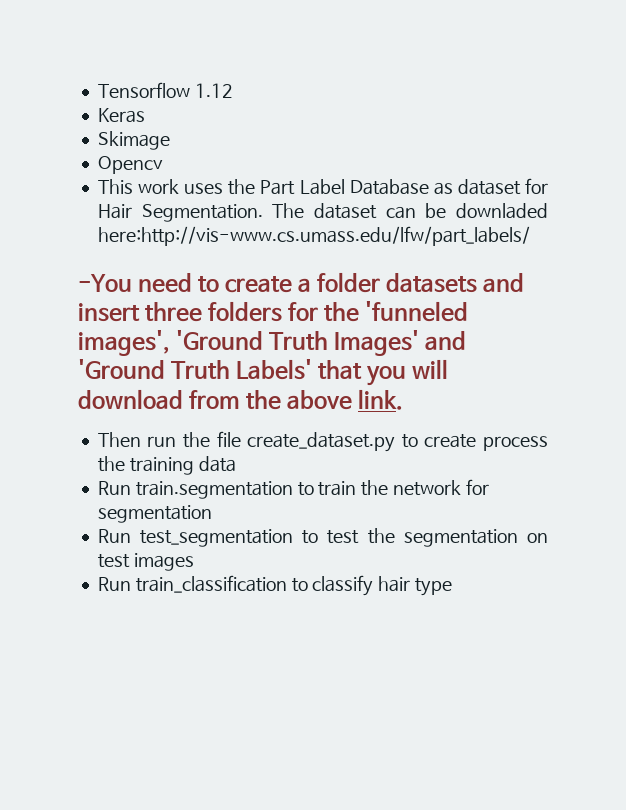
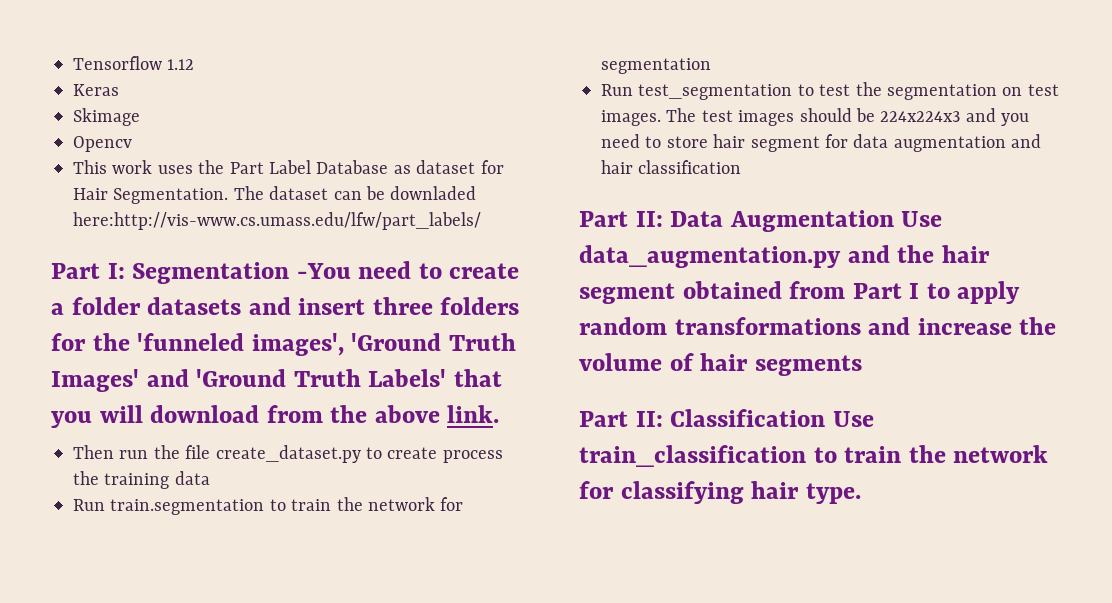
- -You need to create a folder datasets and insert three folders for the 'funneled images', 'Ground Truth Images' and 'Ground Truth Labels' that you will download from the above link.
+ Part I: Segmentation -You need to create a folder datasets and insert three folders for the 'funneled images', 'Ground Truth Images' and 'Ground Truth Labels' that you will download from the above link.
- Run test_segmentation to test the segmentation on test images
- Run train_classification to classify hair type
+ Run test_segmentation to test the segmentation on test images. The test images should be 224x224x3 and you need to store hair segment for data augmentation and hair classification
+ Part II: Data Augmentation Use data_augmentation.py and the hair segment obtained from Part I to apply random transformations and increase the volume of hair segments
+ Part II: Classification Use train_classification to train the network for classifying hair type.

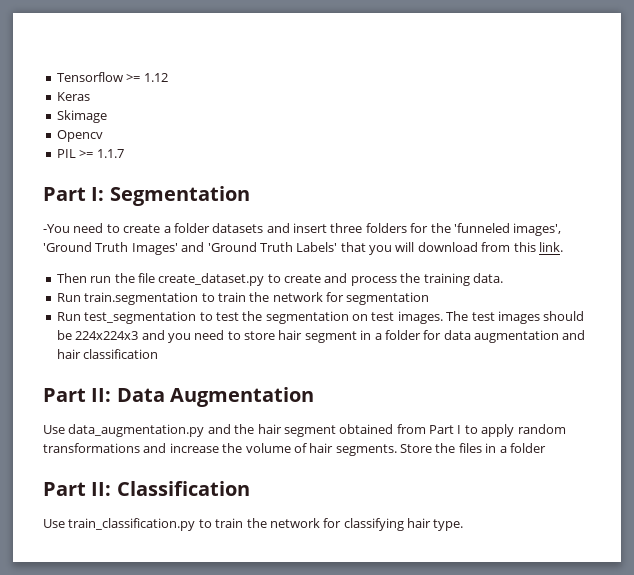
- Tensorflow 1.12
+ Tensorflow >= 1.12
- This work uses the Part Label Database as dataset for Hair Segmentation. The dataset can be downladed here:http://vis-www.cs.umass.edu/lfw/part_labels/
+ PIL >= 1.1.7
- Part I: Segmentation -You need to create a folder datasets and insert three folders for the 'funneled images', 'Ground Truth Images' and 'Ground Truth Labels' that you will download from the above link.
+ Part I: Segmentation
+ -You need to create a folder datasets and insert three folders for the 'funneled images', 'Ground Truth Images' and 'Ground Truth Labels' that you will download from this link.
- Then run the file create_dataset.py to create process the training data
+ Then run the file create_dataset.py to create and process the training data.
- The test images should be 224x224x3 and you need to store hair segment for data augmentation and hair classification
+ The test images should be 224x224x3 and you need to store hair segment in a folder for data augmentation and hair classification
- Part II: Data Augmentation Use data_augmentation.py and the hair segment obtained from Part I to apply random transformations and increase the volume of hair segments
+ Part II: Data Augmentation
+ Use data_augmentation.py and the hair segment obtained from Part I to apply random transformations and increase the volume of hair segments. Store the files in a folder
- Part II: Classification Use train_classification to train the network for classifying hair type.
+ Part II: Classification
+ Use train_classification.py to train the network for classifying hair type.

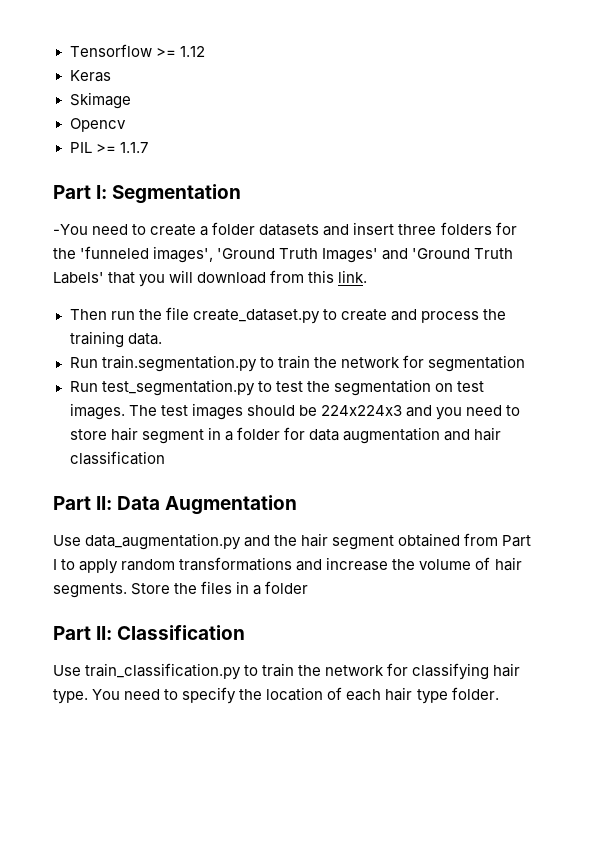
- Run train.segmentation to train the network for segmentation
+ Run train.segmentation.py to train the network for segmentation
- Run test_segmentation to test the segmentation on test images.
+ Run test_segmentation.py to test the segmentation on test images.
+ You need to specify the location of each hair type folder.

